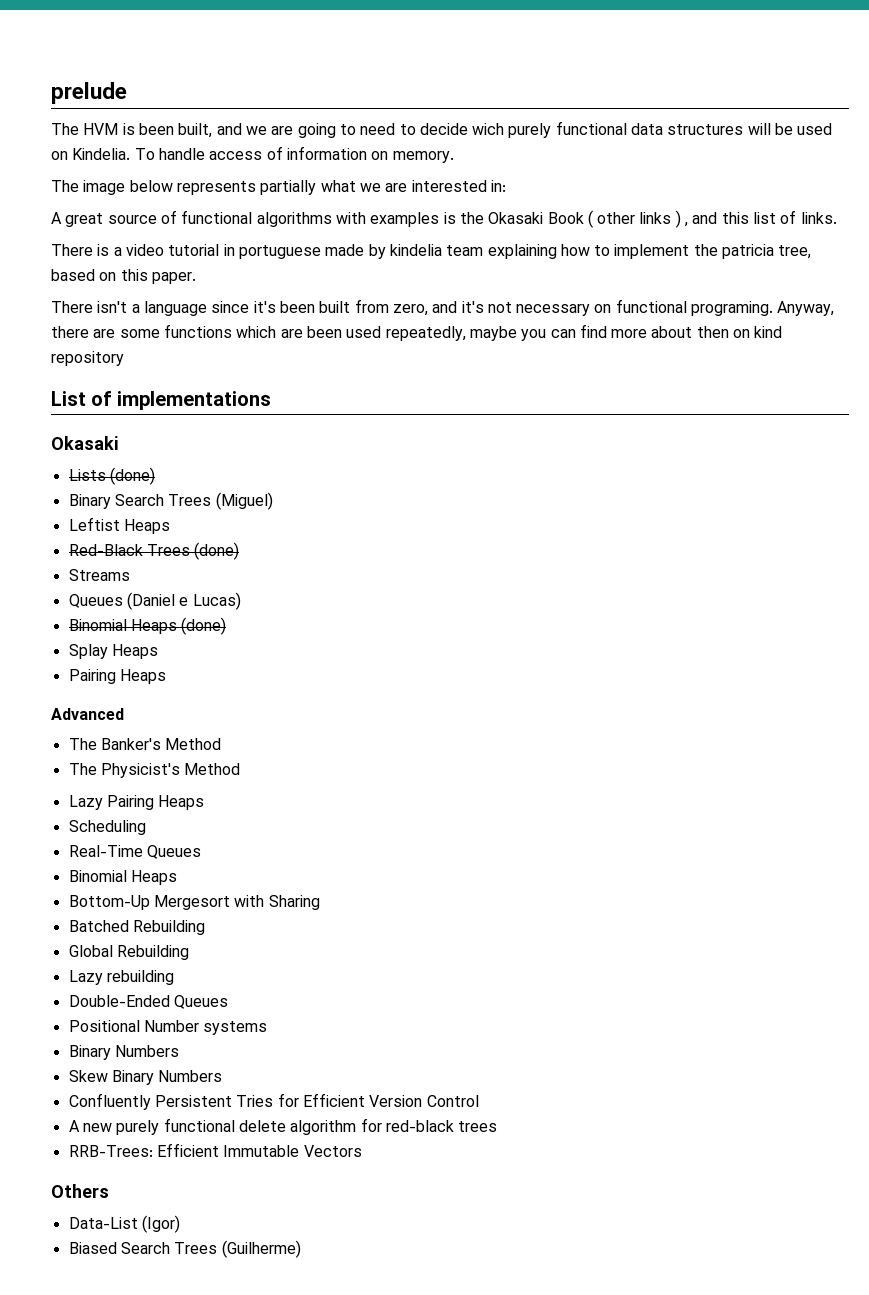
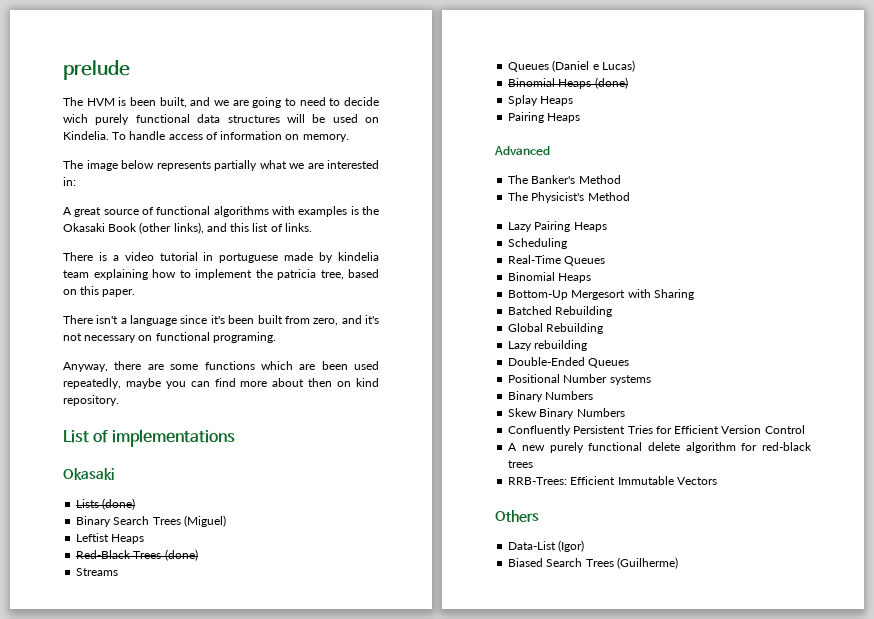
- A great source of functional algorithms with examples is the Okasaki Book ( other links ) , and this list of links.
+ A great source of functional algorithms with examples is the Okasaki Book (other links), and this list of links.
- There isn't a language since it's been built from zero, and it's not necessary on functional programing. Anyway, there are some functions which are been used repeatedly, maybe you can find more about then on kind repository
+ There isn't a language since it's been built from zero, and it's not necessary on functional programing.
+ Anyway, there are some functions which are been used repeatedly, maybe you can find more about then on kind repository.

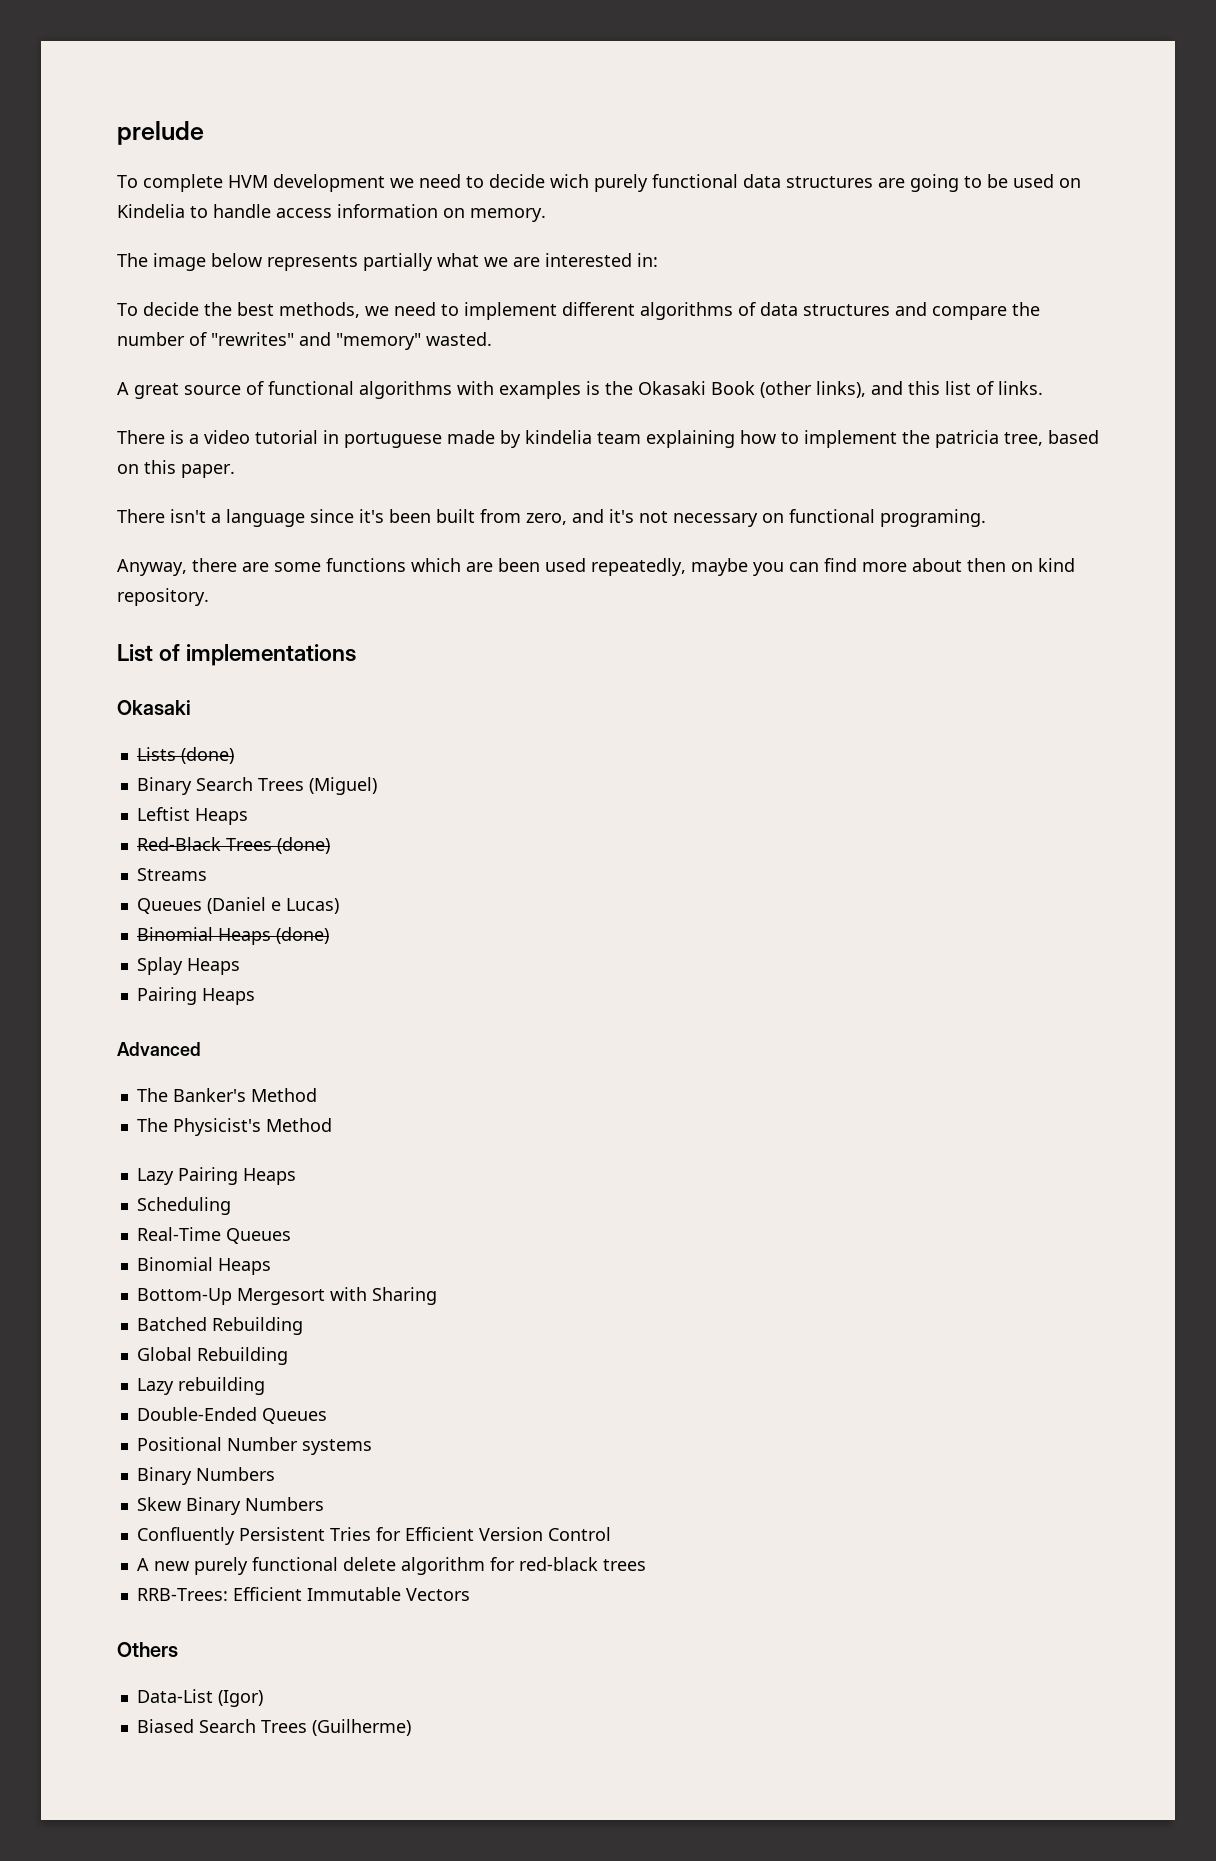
- The HVM is been built, and we are going to need to decide wich purely functional data structures will be used on Kindelia. To handle access of information on memory.
+ To complete HVM development we need to decide wich purely functional data structures are going to be used on Kindelia to handle access information on memory.
+ To decide the best methods, we need to implement different algorithms of data structures and compare the number of "rewrites" and "memory" wasted.

